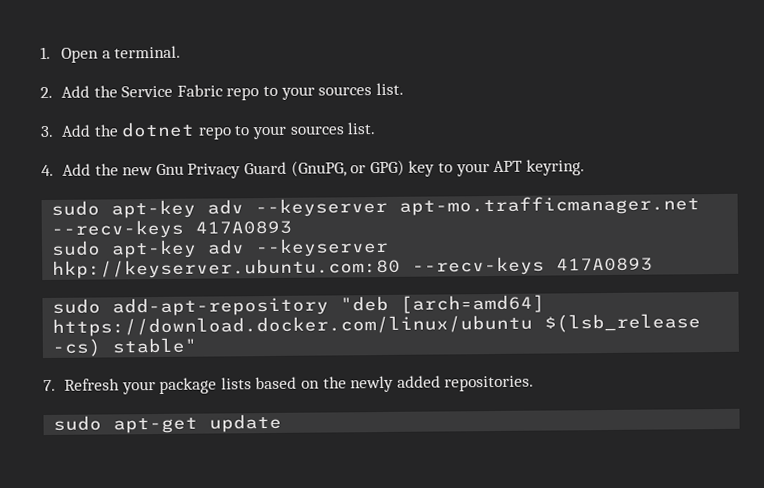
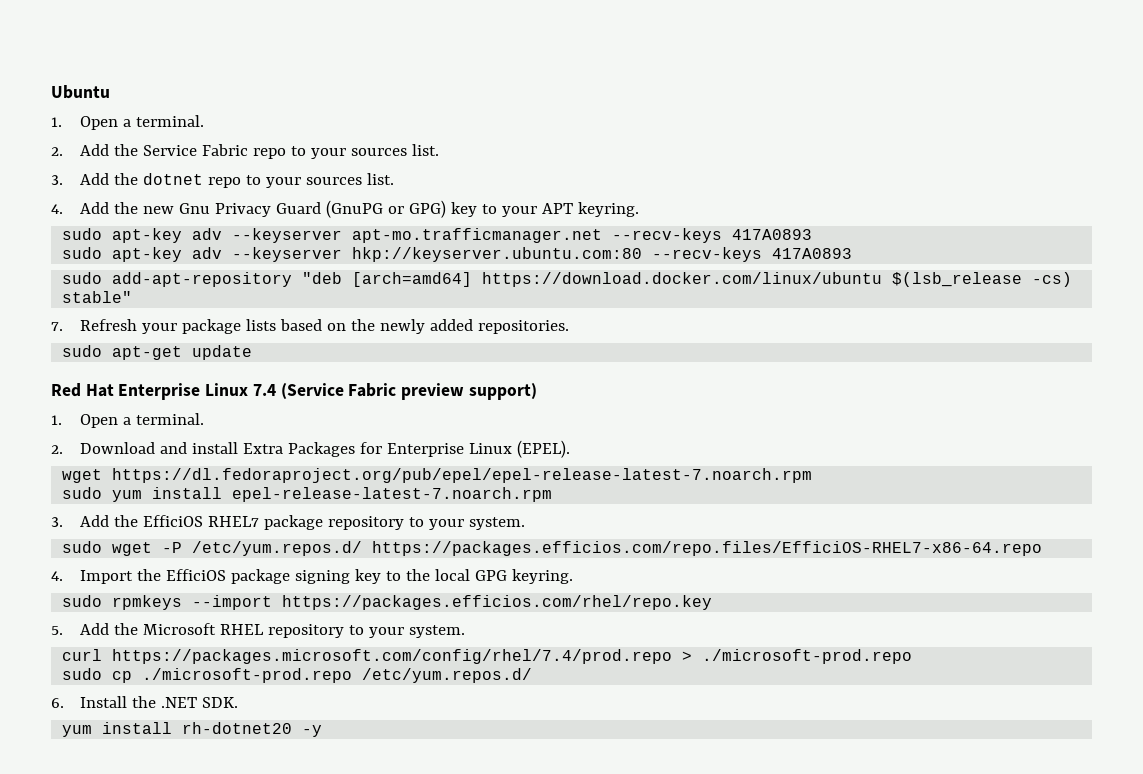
+ Ubuntu
- 4. Add the new Gnu Privacy Guard (GnuPG, or GPG) key to your APT keyring.
+ 4. Add the new Gnu Privacy Guard (GnuPG or GPG) key to your APT keyring.
+ Red Hat Enterprise Linux 7.4 (Service Fabric preview support)
+ 1. Open a terminal.
+ 2. Download and install Extra Packages for Enterprise Linux (EPEL).
+ wget https://dl.fedoraproject.org/pub/epel/epel-release-latest-7.noarch.rpm
+ sudo yum install epel-release-latest-7.noarch.rpm
+ 3. Add the EfficiOS RHEL7 package repository to your system.
+ sudo wget -P /etc/yum.repos.d/ https://packages.efficios.com/repo.files/EfficiOS-RHEL7-x86-64.repo
+ 4. Import the EfficiOS package signing key to the local GPG keyring.
+ sudo rpmkeys --import https://packages.efficios.com/rhel/repo.key
+ 5. Add the Microsoft RHEL repository to your system.
+ curl https://packages.microsoft.com/config/rhel/7.4/prod.repo > ./microsoft-prod.repo
+ sudo cp ./microsoft-prod.repo /etc/yum.repos.d/
+ 6. Install the .NET SDK.
+ yum install rh-dotnet20 -y

